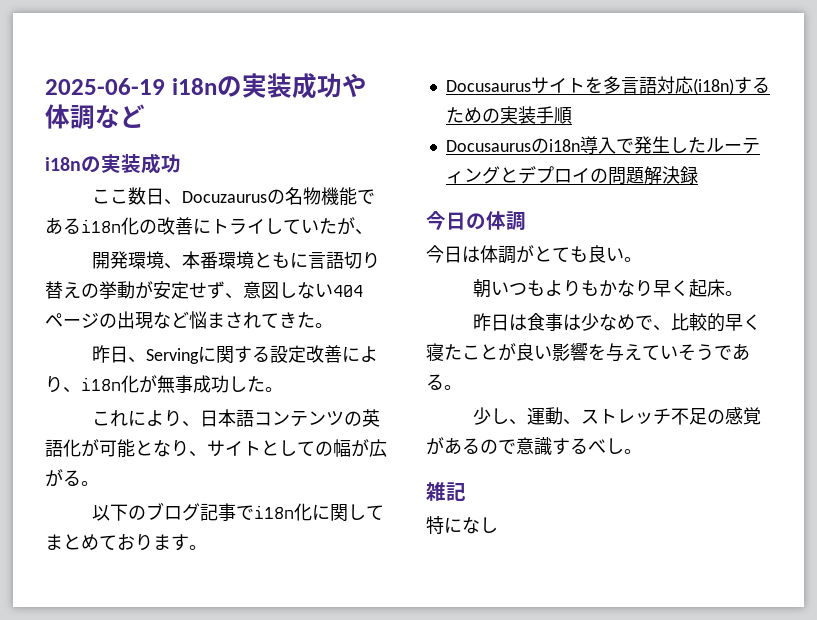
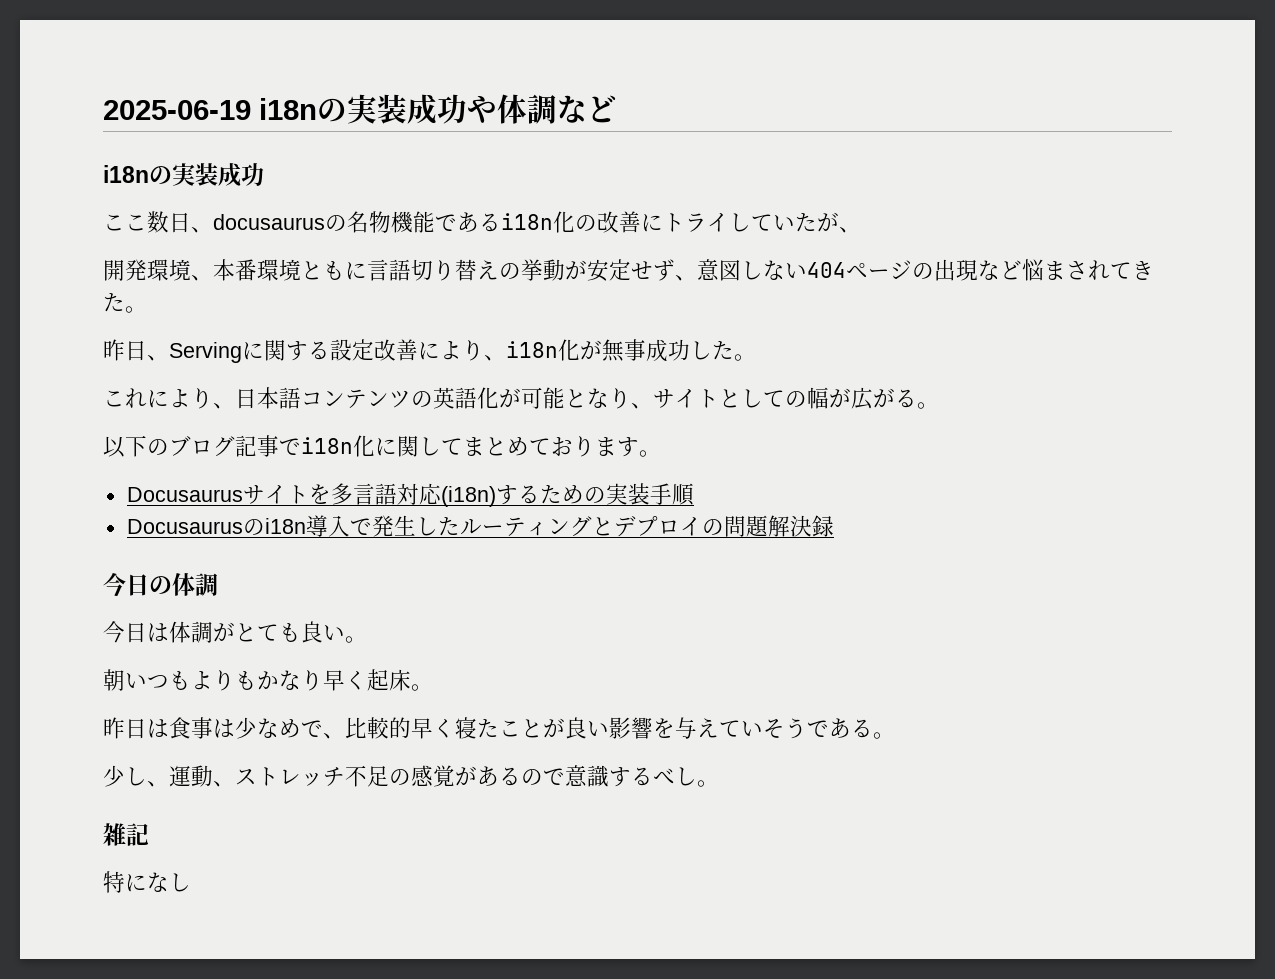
- ここ数日、Docuzaurusの名物機能であるi18n化の改善にトライしていたが、
+ ここ数日、docusaurusの名物機能であるi18n化の改善にトライしていたが、

